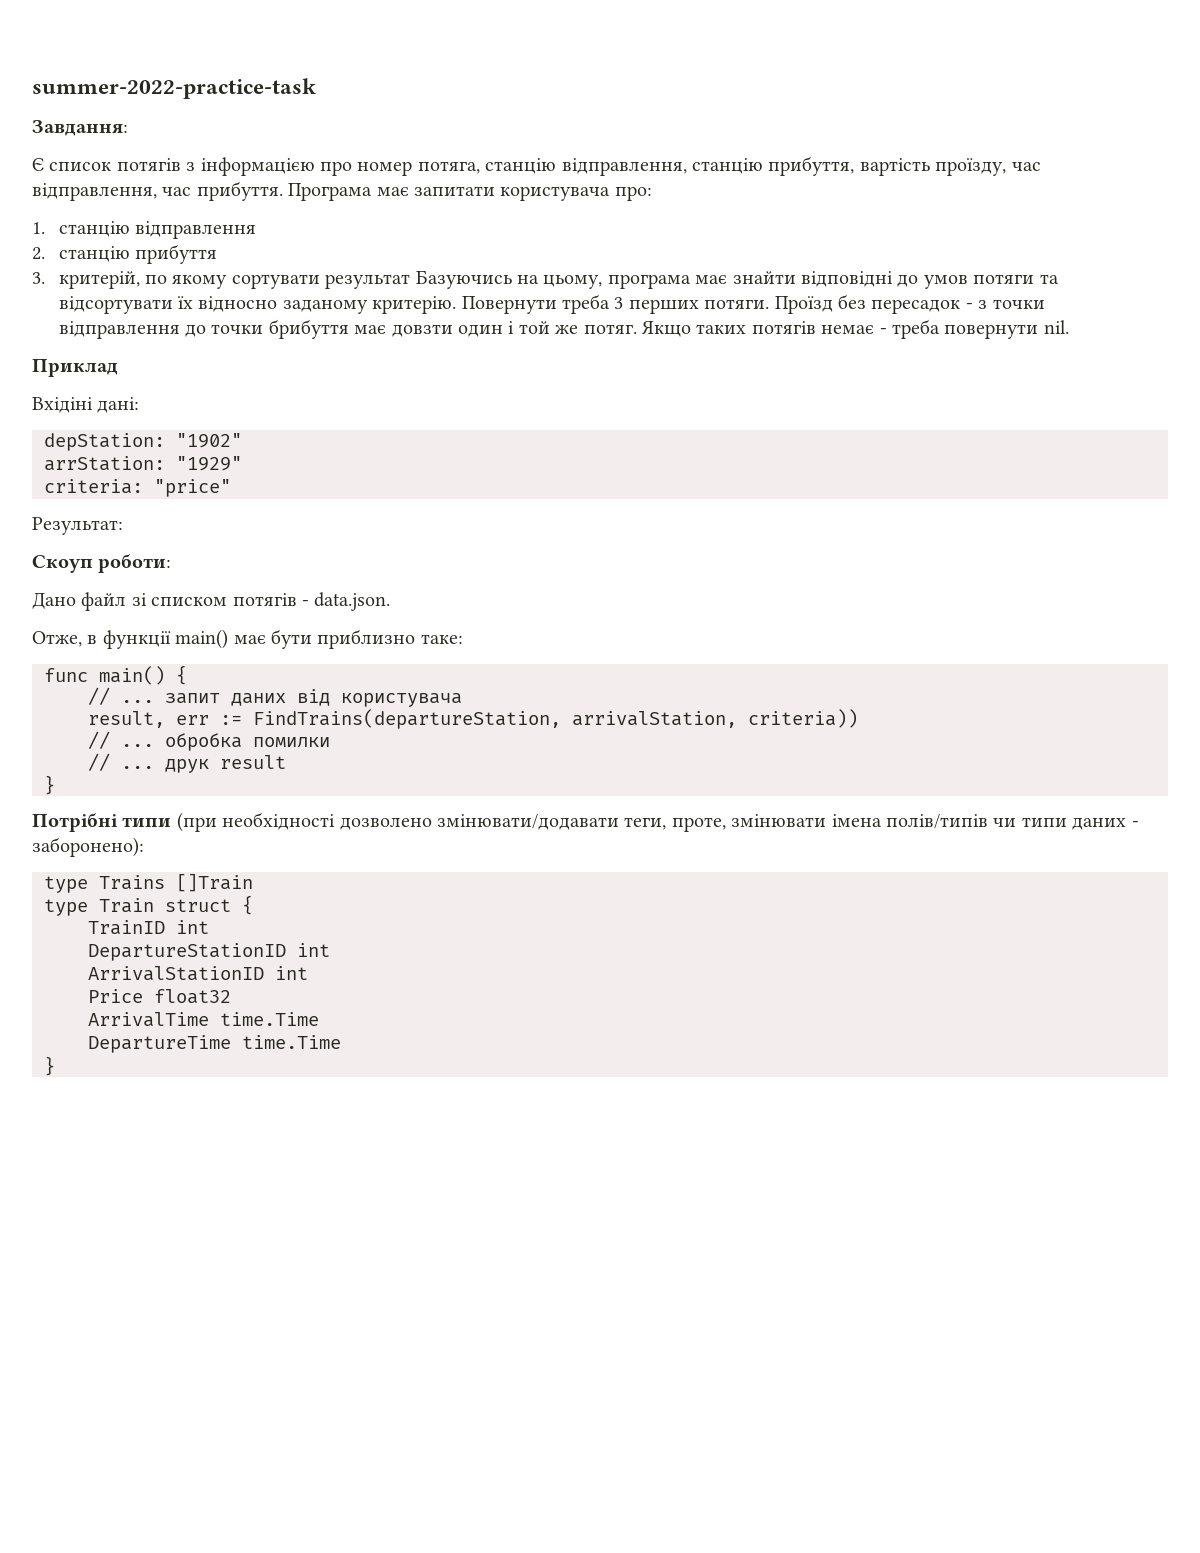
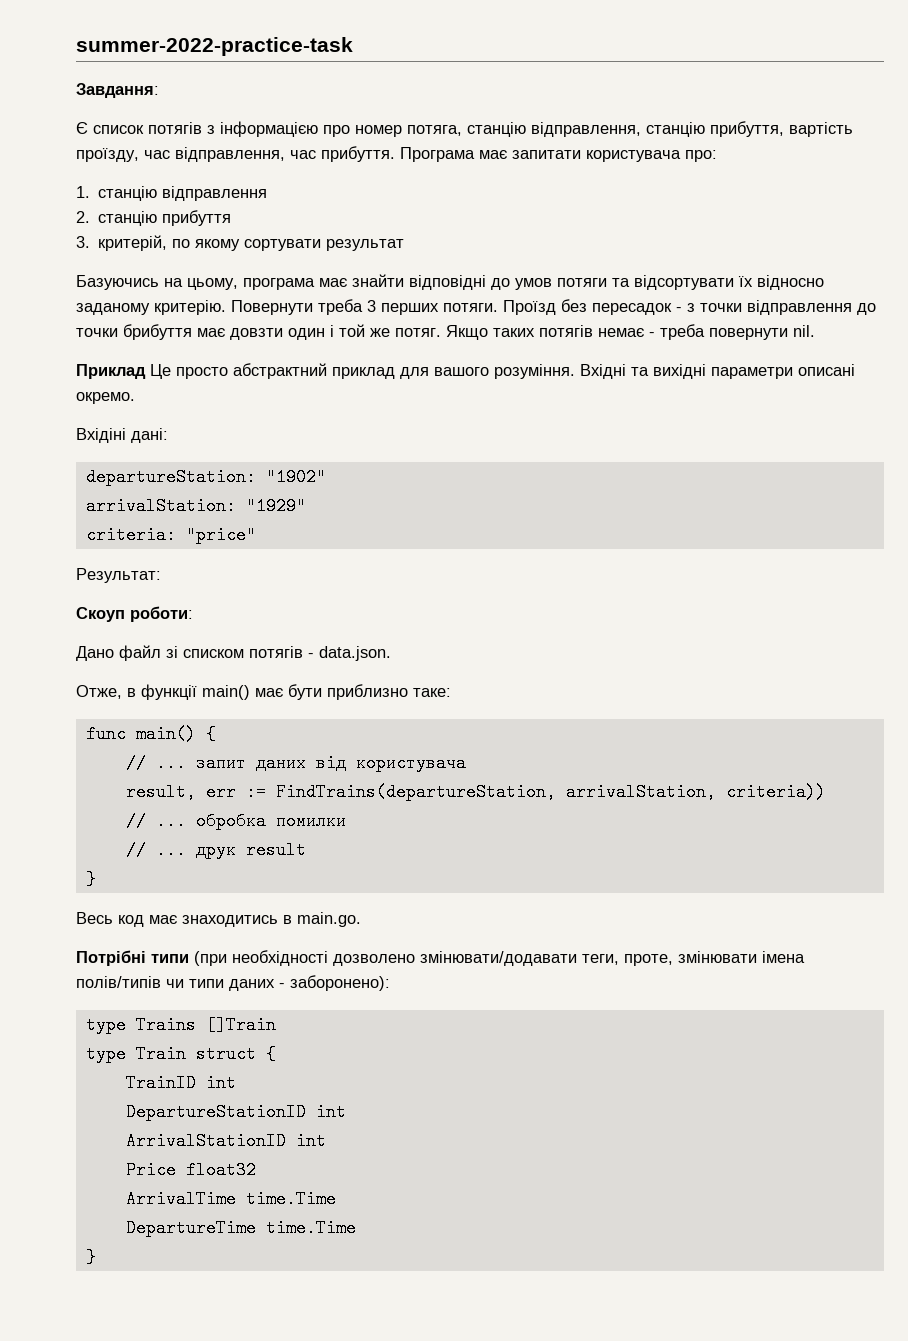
- 3. критерій, по якому сортувати результат Базуючись на цьому, програма має знайти відповідні до умов потяги та відсортувати їх відносно заданому критерію.
+ 3. критерій, по якому сортувати результат
+ Базуючись на цьому, програма має знайти відповідні до умов потяги та відсортувати їх відносно заданому критерію.
- Приклад
+ Приклад Це просто абстрактний приклад для вашого розуміння. Вхідні та вихідні параметри описані окремо.
- depStation: "1902"
+ departureStation: "1902"
- arrStation: "1929"
+ arrivalStation: "1929"
+ Весь код має знаходитись в main.go.

